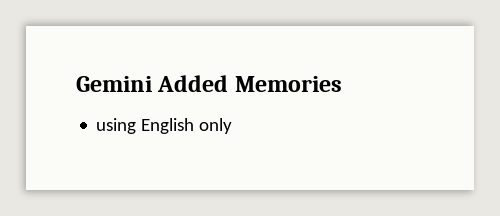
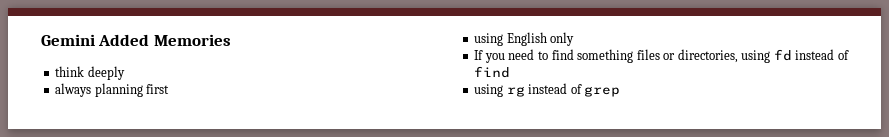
+ think deeply
+ always planning first
  using English only
+ If you need to find something files or directories, using fd instead of find
+ using rg instead of grep

